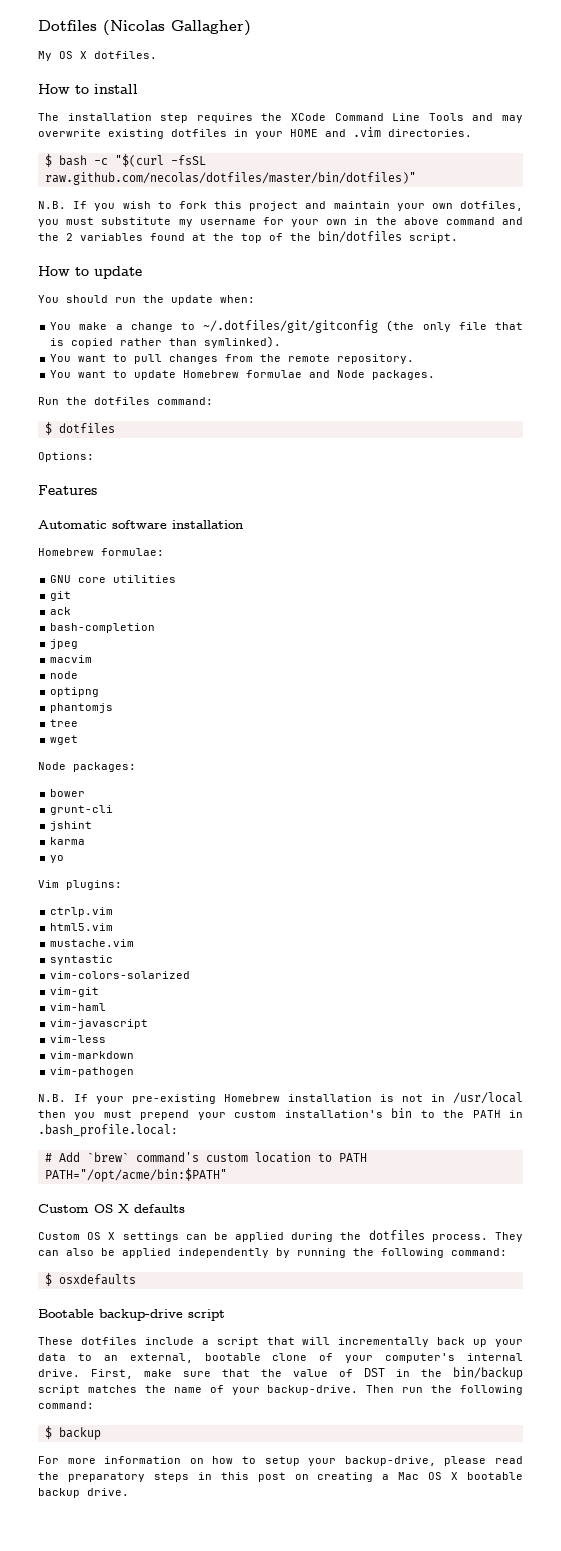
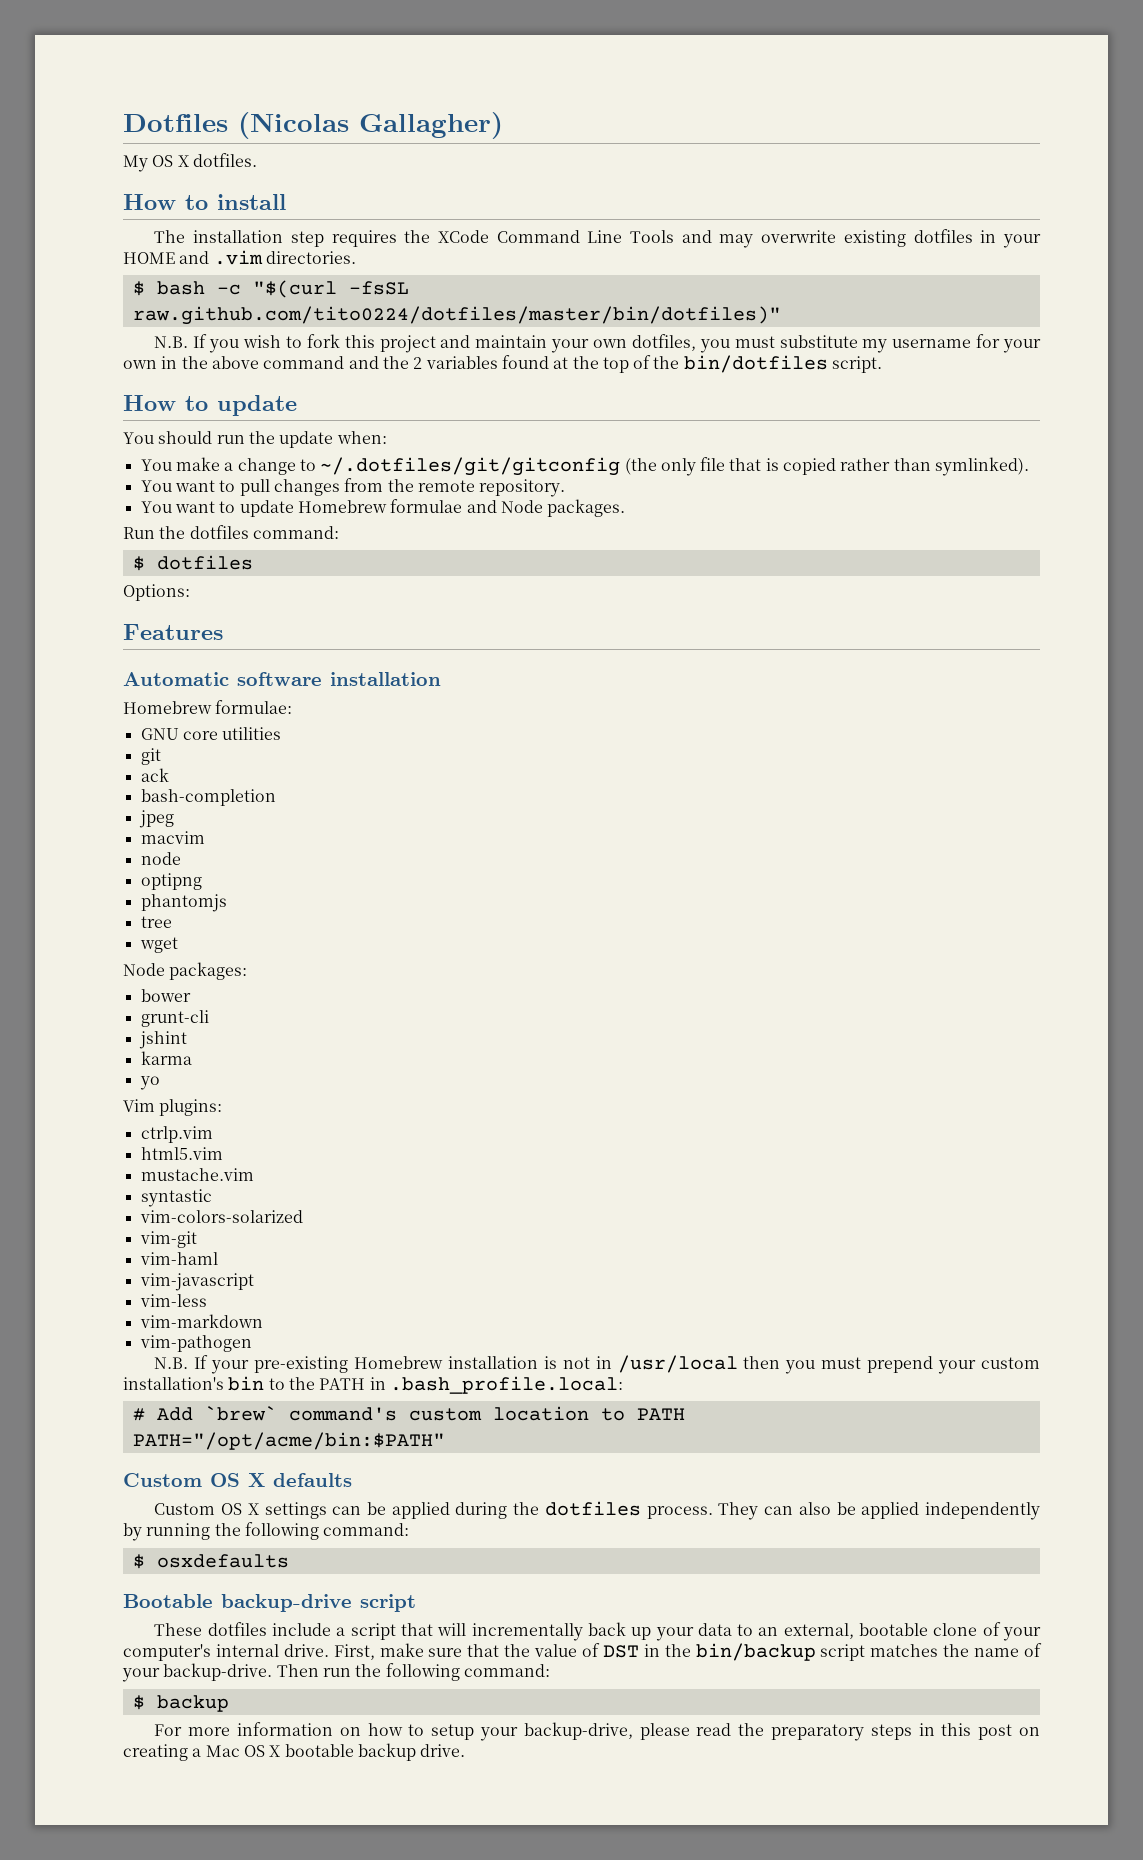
- $ bash -c "$(curl -fsSL raw.github.com/necolas/dotfiles/master/bin/dotfiles)"
+ $ bash -c "$(curl -fsSL raw.github.com/tito0224/dotfiles/master/bin/dotfiles)"

